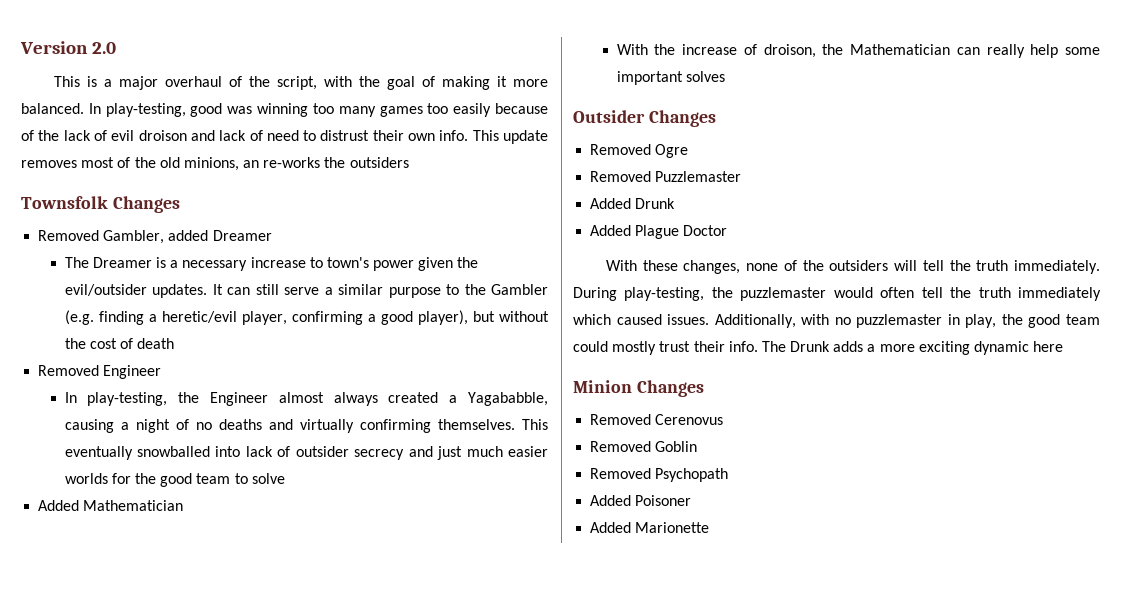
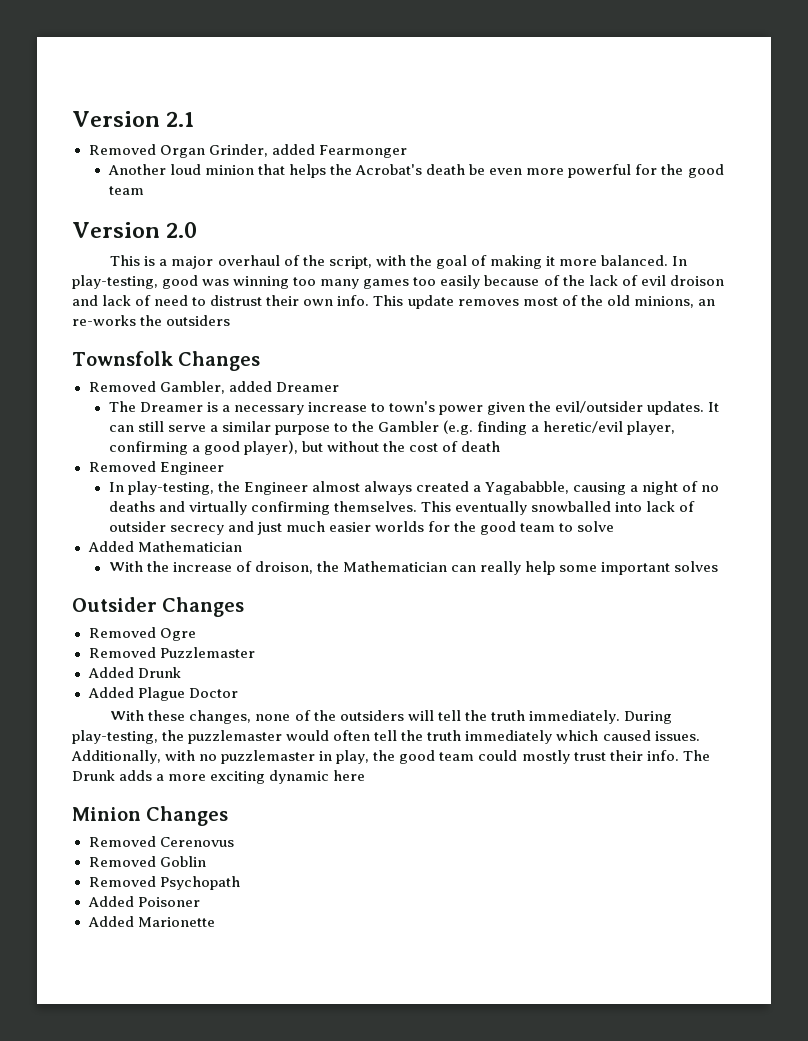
+ Version 2.1
+ Removed Organ Grinder, added Fearmonger
+ Another loud minion that helps the Acrobat's death be even more powerful for the good team

